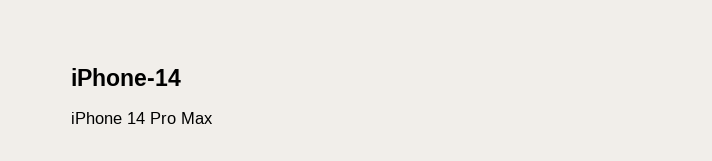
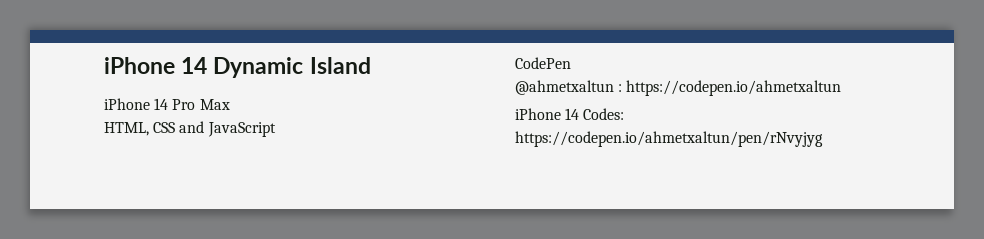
- iPhone-14
+ iPhone 14 Dynamic Island
+ HTML, CSS and JavaScript
+ CodePen
+ @ahmetxaltun : https://codepen.io/ahmetxaltun
+ iPhone 14 Codes: https://codepen.io/ahmetxaltun/pen/rNvyjyg

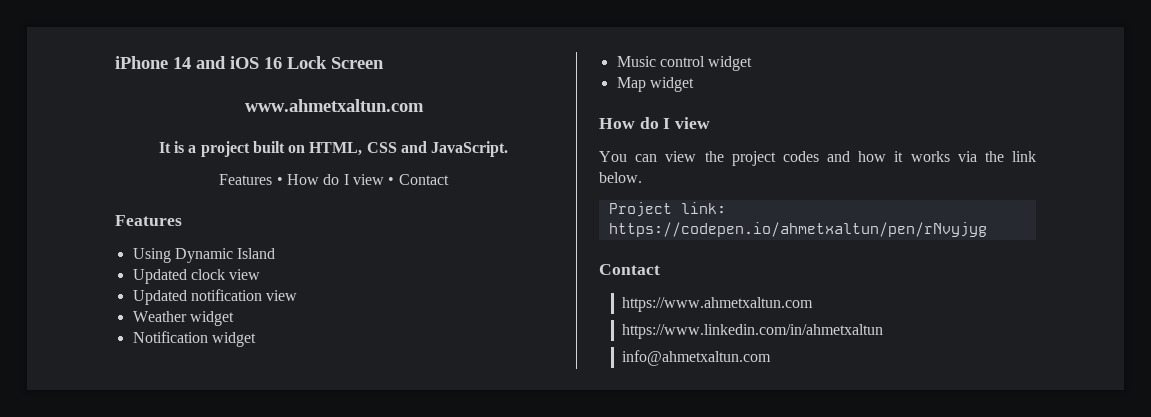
- iPhone 14 Dynamic Island
- iPhone 14 Pro Max
- HTML, CSS and JavaScript
- CodePen
- @ahmetxaltun : https://codepen.io/ahmetxaltun
- iPhone 14 Codes: https://codepen.io/ahmetxaltun/pen/rNvyjyg
+ iPhone 14 and iOS 16 Lock Screen
+ www.ahmetxaltun.com
+ It is a project built on HTML, CSS and JavaScript.
+ Features • How do I view • Contact
+ Features
+ Using Dynamic Island
+ Updated clock view
+ Updated notification view
+ Weather widget
+ Notification widget
+ Music control widget
+ Map widget
+ How do I view
+ You can view the project codes and how it works via the link below.
+ Project link: https://codepen.io/ahmetxaltun/pen/rNvyjyg
+ Contact
+ https://www.ahmetxaltun.com
+ https://www.linkedin.com/in/ahmetxaltun
+ info@ahmetxaltun.com

